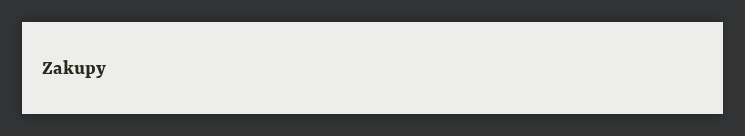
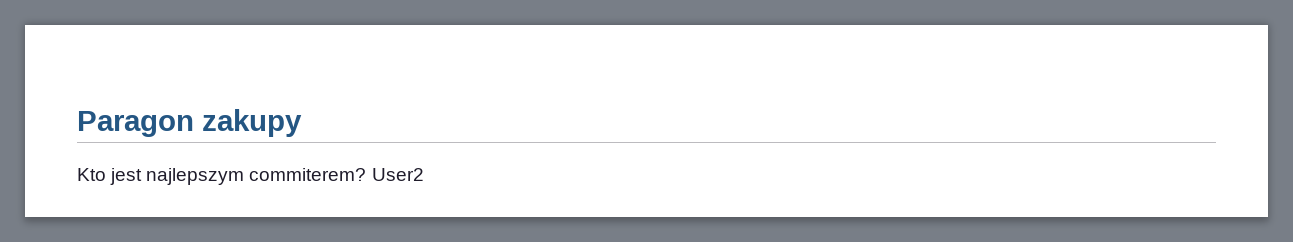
- Zakupy
+ Paragon zakupy
+ Kto jest najlepszym commiterem? User2

